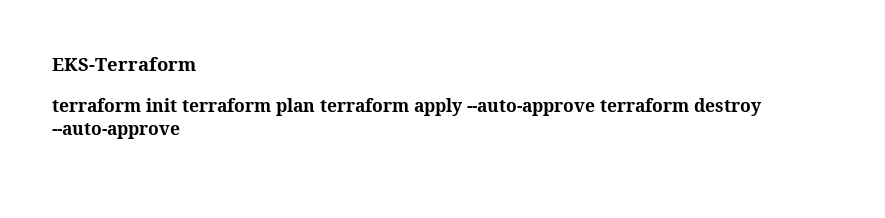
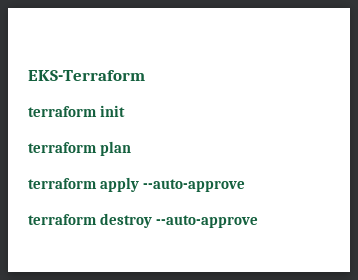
- terraform init terraform plan terraform apply --auto-approve terraform destroy --auto-approve
+ terraform init
+ terraform plan
+ terraform apply --auto-approve
+ terraform destroy --auto-approve

